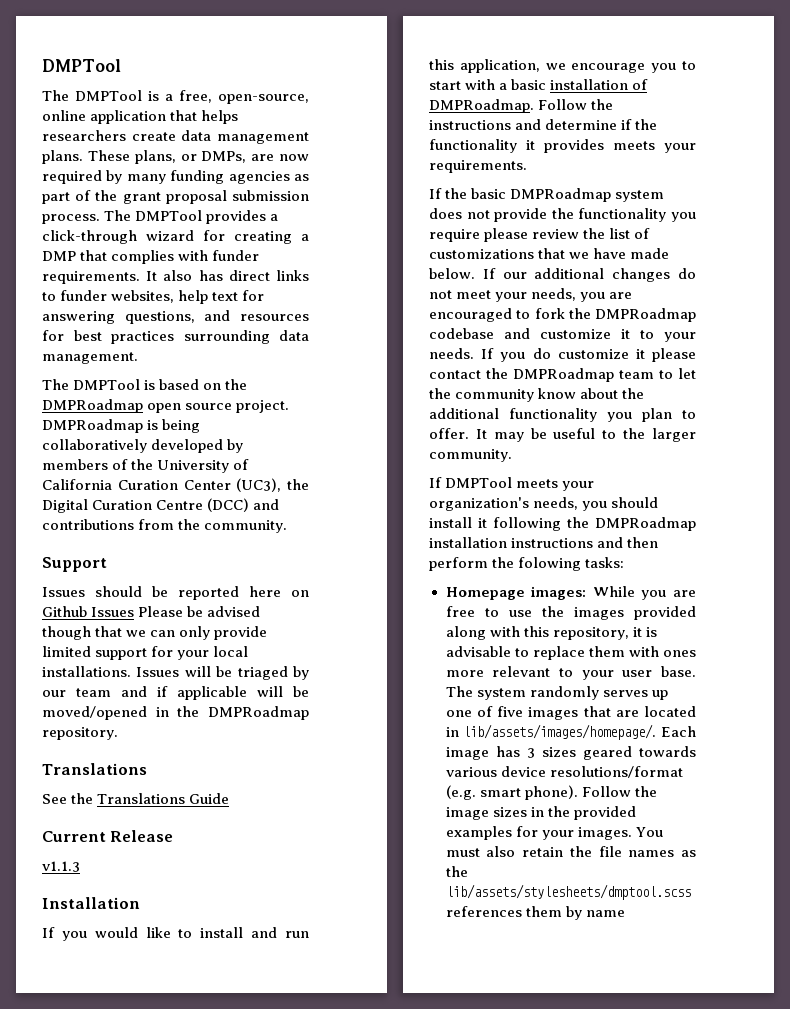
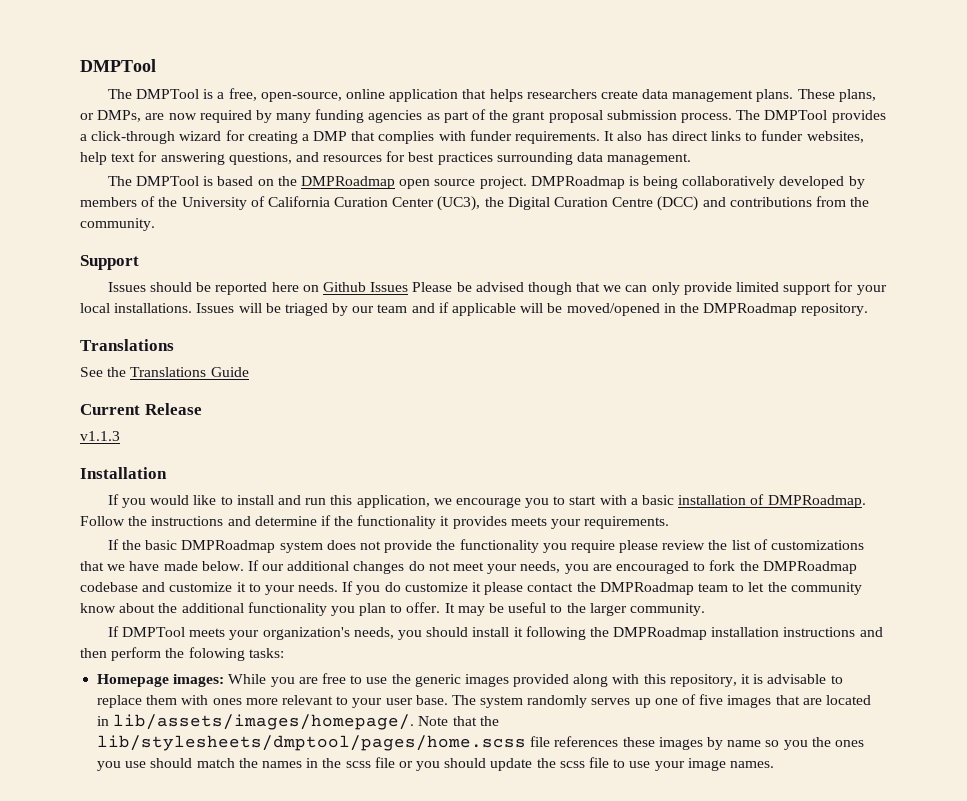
- Homepage images: While you are free to use the images provided along with this repository, it is advisable to replace them with ones more relevant to your user base.
+ Homepage images: While you are free to use the generic images provided along with this repository, it is advisable to replace them with ones more relevant to your user base.
- Each image has 3 sizes geared towards various device resolutions/format (e.g. smart phone). Follow the image sizes in the provided examples for your images. You must also retain the file names as the lib/assets/stylesheets/dmptool.scss references them by name
+ Note that the lib/stylesheets/dmptool/pages/home.scss file references these images by name so you the ones you use should match the names in the scss file or you should update the scss file to use your image names.

